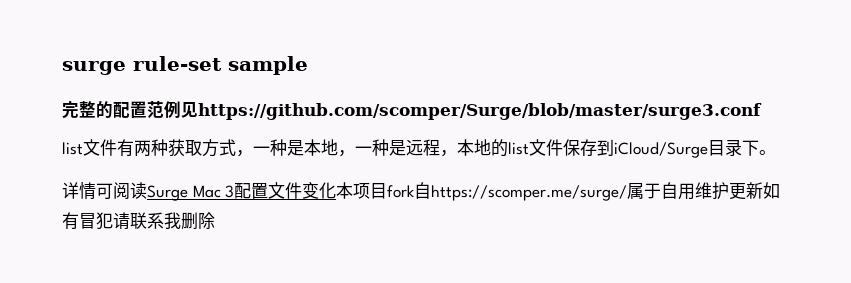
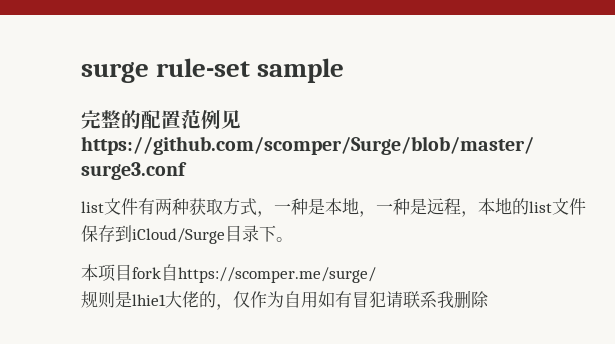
- 详情可阅读Surge Mac 3配置文件变化本项目fork自https://scomper.me/surge/属于自用维护更新如有冒犯请联系我删除
+ 本项目fork自https://scomper.me/surge/
+ 规则是lhie1大佬的，仅作为自用如有冒犯请联系我删除

